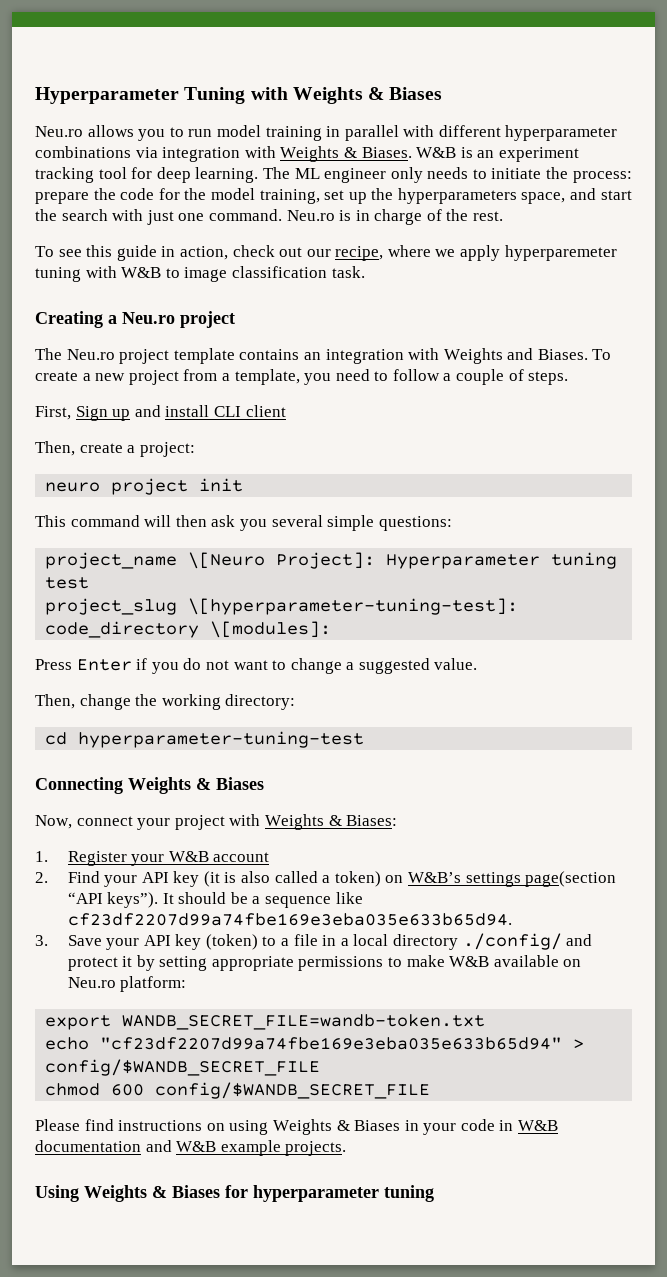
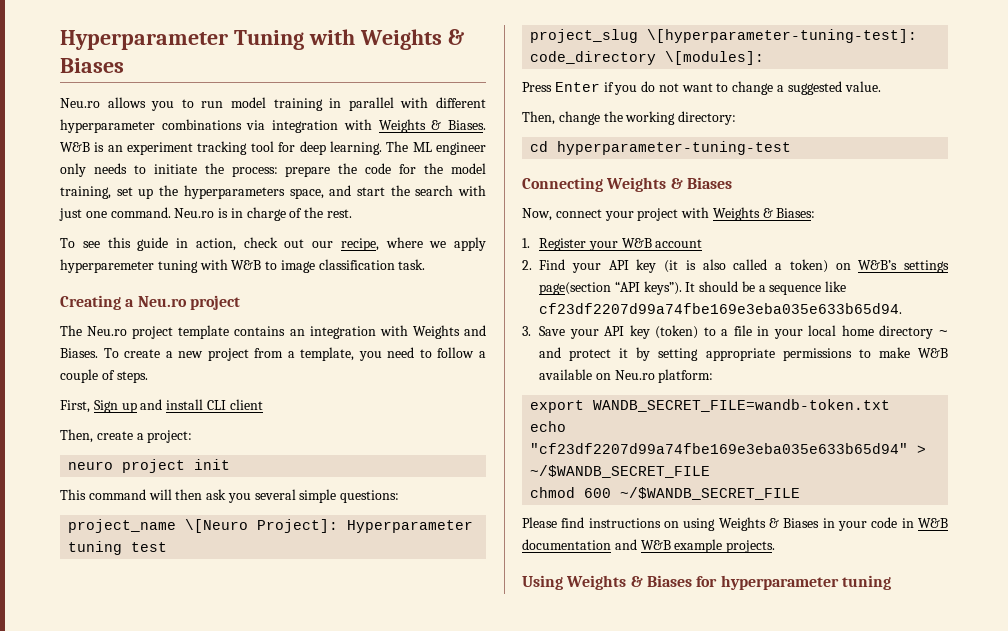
- 3. Save your API key (token) to a file in a local directory ./config/ and protect it by setting appropriate permissions to make W&B available on Neu.ro platform:
+ 3. Save your API key (token) to a file in your local home directory ~ and protect it by setting appropriate permissions to make W&B available on Neu.ro platform:
- echo "cf23df2207d99a74fbe169e3eba035e633b65d94" > config/$WANDB_SECRET_FILE
+ echo "cf23df2207d99a74fbe169e3eba035e633b65d94" > ~/$WANDB_SECRET_FILE
- chmod 600 config/$WANDB_SECRET_FILE
+ chmod 600 ~/$WANDB_SECRET_FILE

